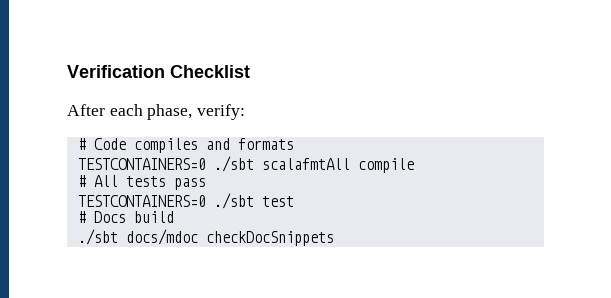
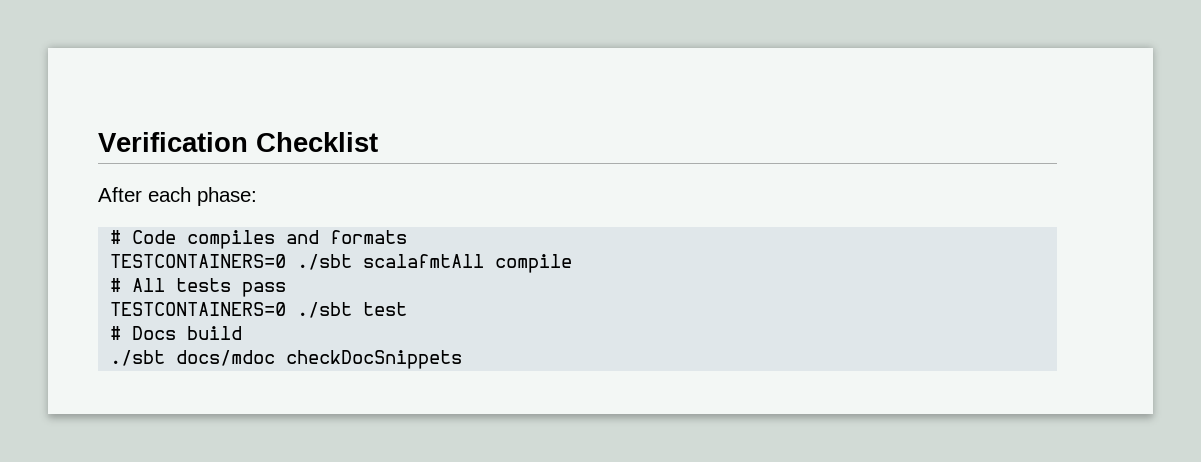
- After each phase, verify:
+ After each phase:

